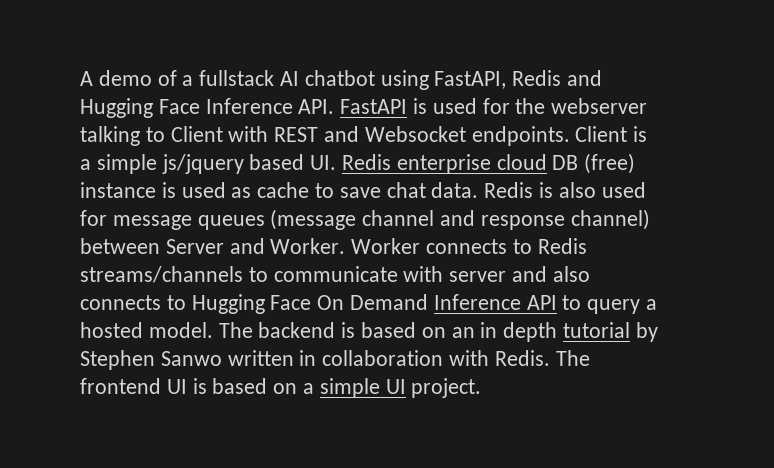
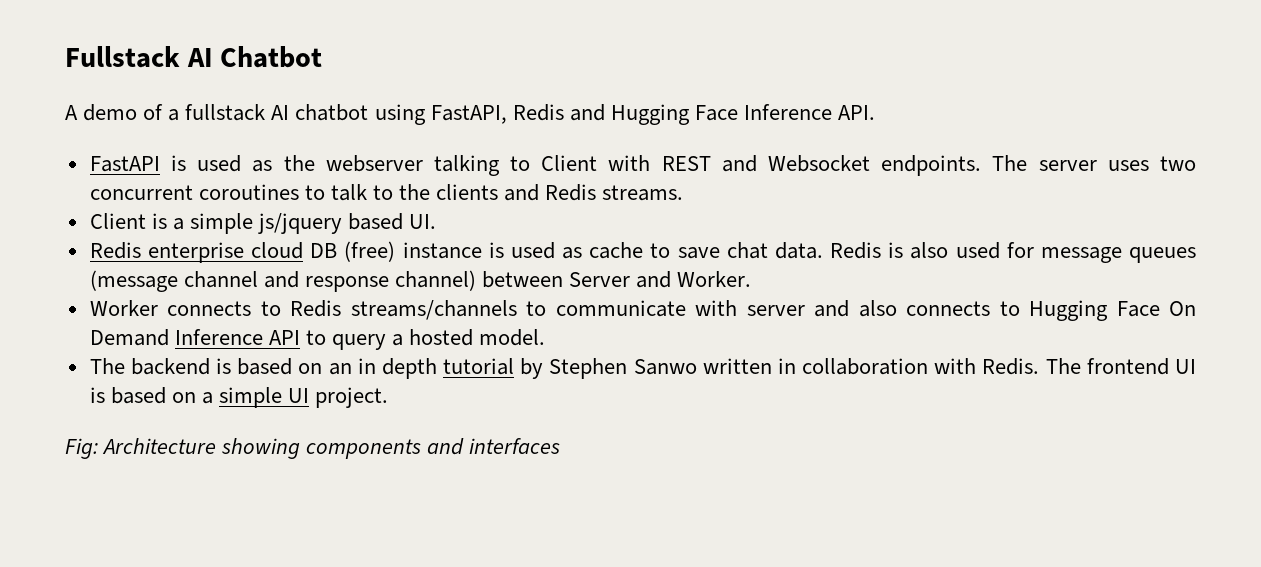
+ Fullstack AI Chatbot
- A demo of a fullstack AI chatbot using FastAPI, Redis and Hugging Face Inference API. FastAPI is used for the webserver talking to Client with REST and Websocket endpoints. Client is a simple js/jquery based UI. Redis enterprise cloud DB (free) instance is used as cache to save chat data.
+ A demo of a fullstack AI chatbot using FastAPI, Redis and Hugging Face Inference API.
+ FastAPI is used as the webserver talking to Client with REST and Websocket endpoints. The server uses two concurrent coroutines to talk to the clients and Redis streams.
+ Client is a simple js/jquery based UI.
+ Redis enterprise cloud DB (free) instance is used as cache to save chat data.
- Redis is also used for message queues (message channel and response channel) between Server and Worker. Worker connects to Redis streams/channels to communicate with server and also connects to Hugging Face On Demand Inference API to query a hosted model. The backend is based on an in depth tutorial by Stephen Sanwo written in collaboration with Redis.
+ Redis is also used for message queues (message channel and response channel) between Server and Worker.
+ Worker connects to Redis streams/channels to communicate with server and also connects to Hugging Face On Demand Inference API to query a hosted model.
+ The backend is based on an in depth tutorial by Stephen Sanwo written in collaboration with Redis.
+ Fig: Architecture showing components and interfaces

